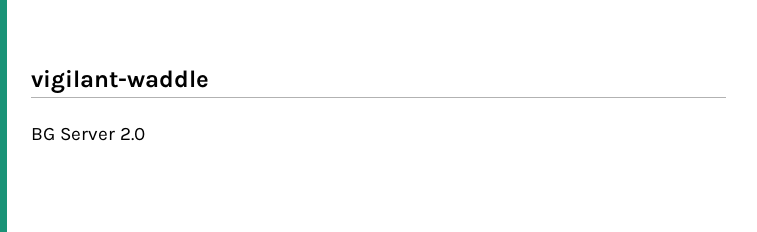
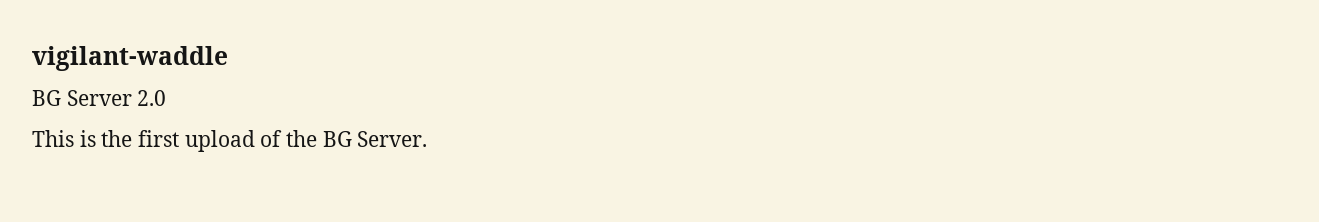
+ This is the first upload of the BG Server.

